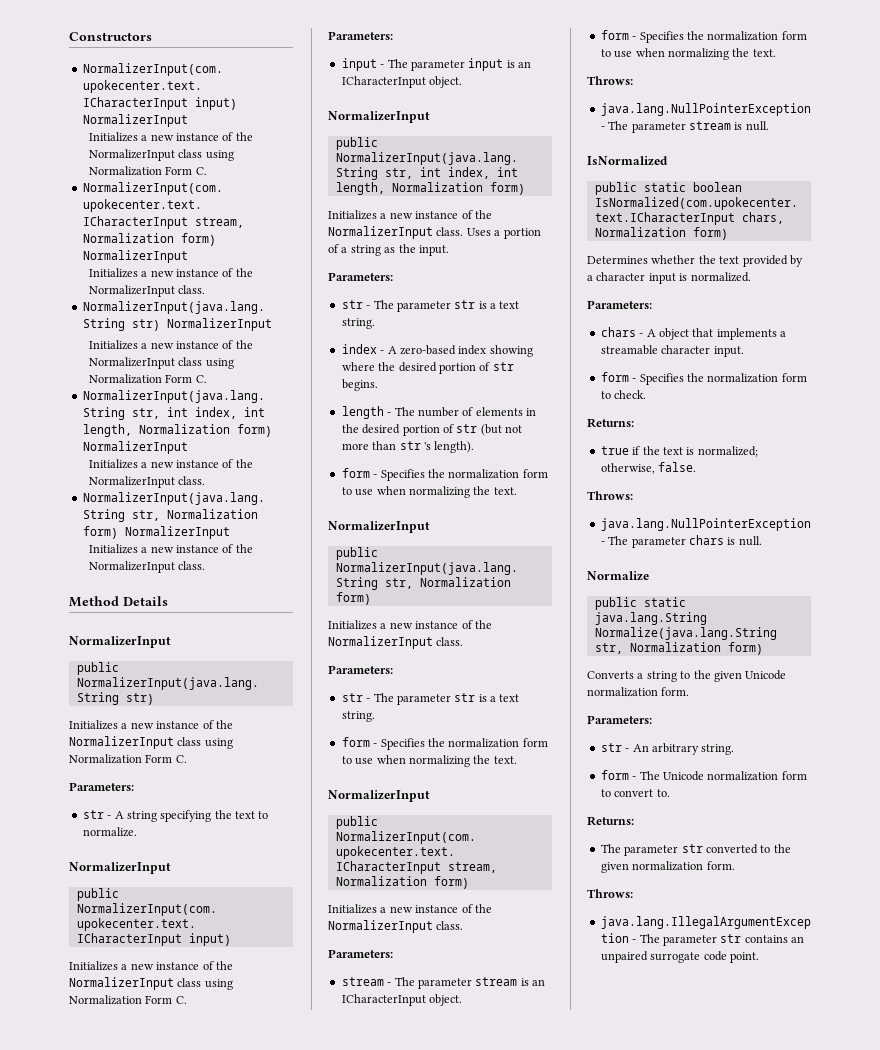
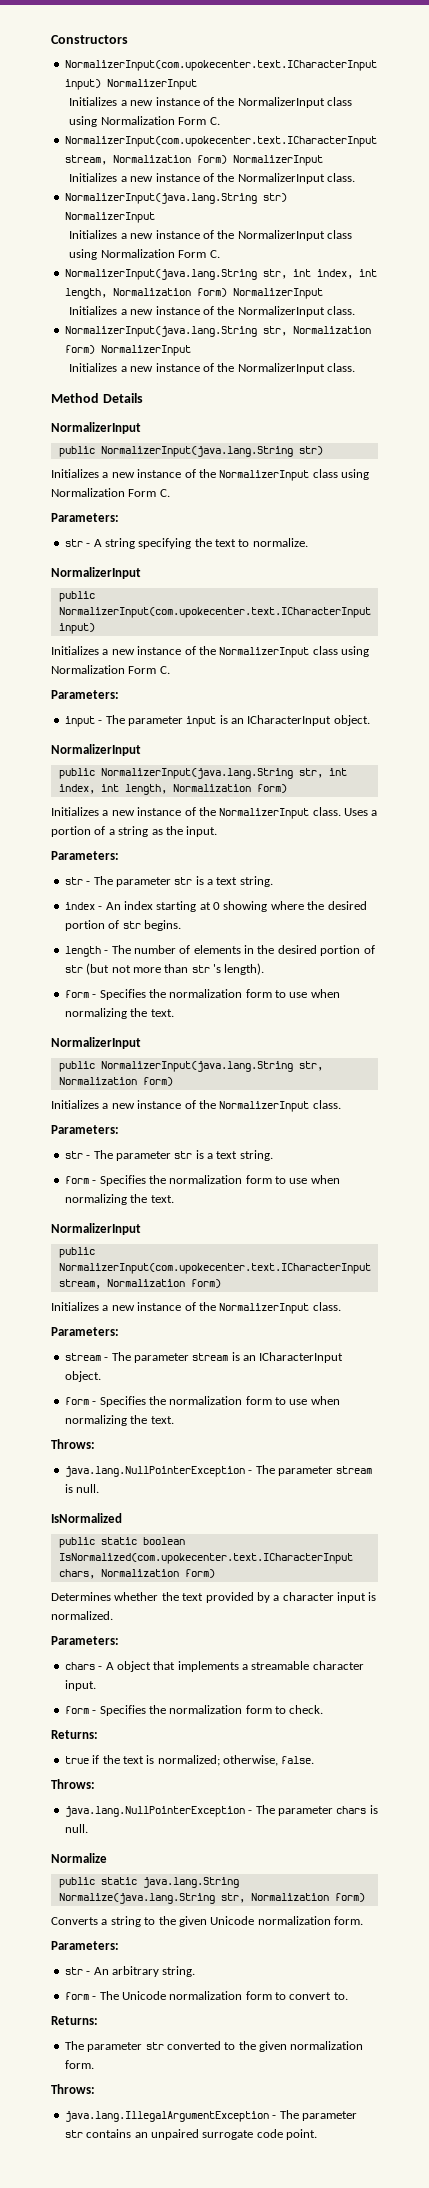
- index - A zero-based index showing where the desired portion of str begins.
+ index - An index starting at 0 showing where the desired portion of str begins.

